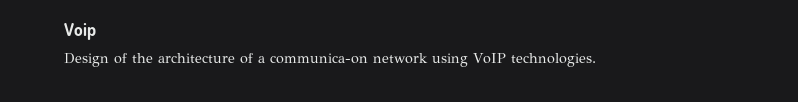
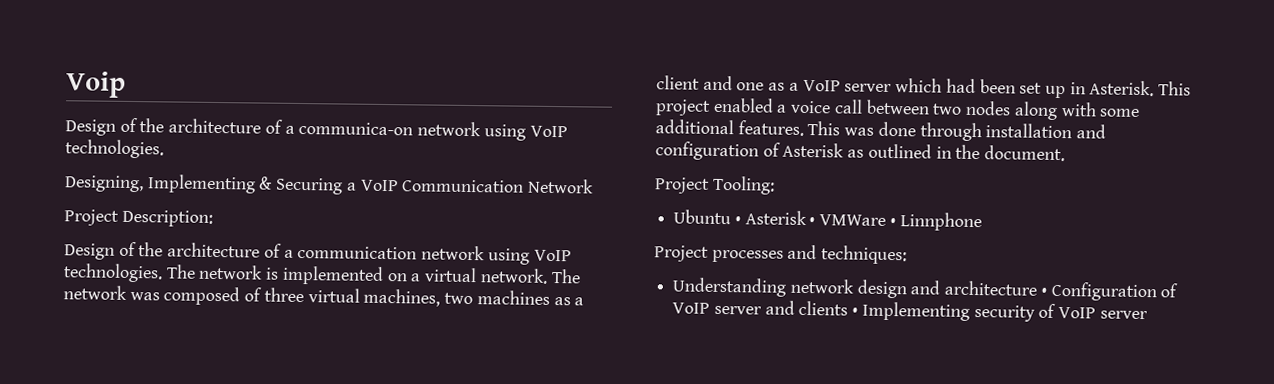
+ Designing, Implementing & Securing a VoIP Communication Network
+ Project Description:
+ Design of the architecture of a communication network using VoIP technologies. The network is implemented on a virtual network. The network was composed of three virtual machines, two machines as a client and one as a VoIP server which had been set up in Asterisk. This project enabled a voice call between two nodes along with some additional features. This was done through installation and configuration of Asterisk as outlined in the document.
+ Project Tooling:
+ Ubuntu • Asterisk • VMWare • Linnphone
+ Project processes and techniques:
+ Understanding network design and architecture • Configuration of VoIP server and clients • Implementing security of VoIP server

